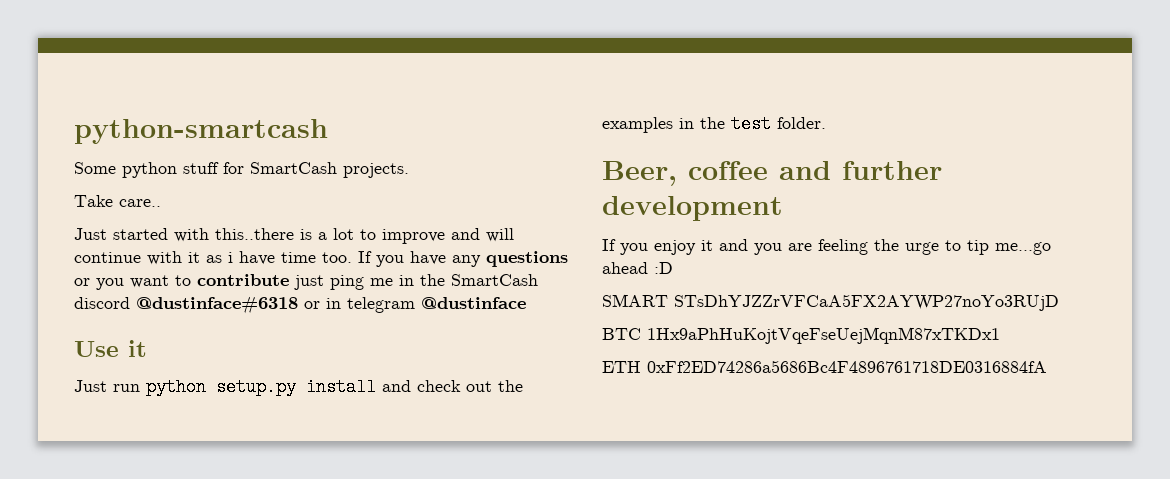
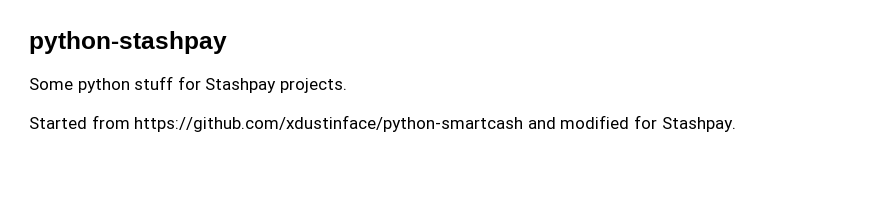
- python-smartcash
+ python-stashpay
- Some python stuff for SmartCash projects.
+ Some python stuff for Stashpay projects.
- Take care..
- Just started with this..there is a lot to improve and will continue with it as i have time too. If you have any questions or you want to contribute just ping me in the SmartCash discord @dustinface#6318 or in telegram @dustinface
- Use it
- Just run python setup.py install and check out the examples in the test folder.
- Beer, coffee and further development
- If you enjoy it and you are feeling the urge to tip me...go ahead :D
- SMART STsDhYJZZrVFCaA5FX2AYWP27noYo3RUjD
- BTC 1Hx9aPhHuKojtVqeFseUejMqnM87xTKDx1
- ETH 0xFf2ED74286a5686Bc4F4896761718DE0316884fA
+ Started from https://github.com/xdustinface/python-smartcash and modified for Stashpay.

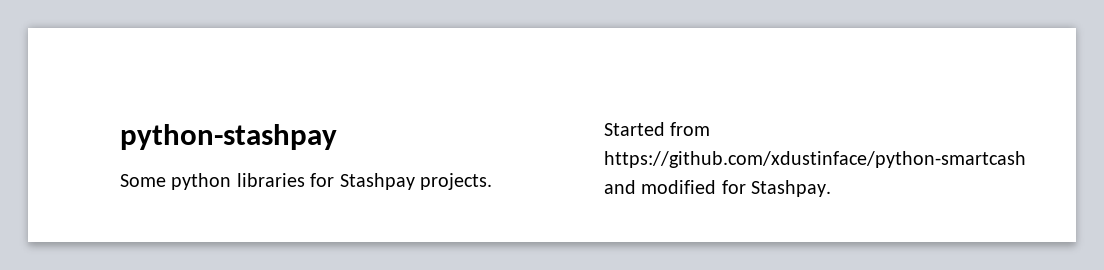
- Some python stuff for Stashpay projects.
+ Some python libraries for Stashpay projects.

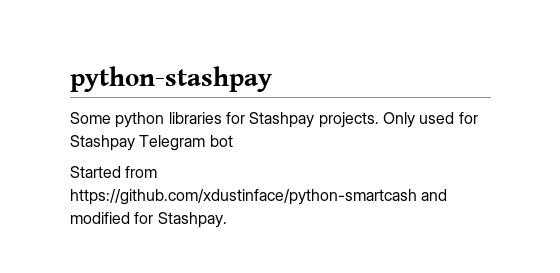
+ Only used for Stashpay Telegram bot

